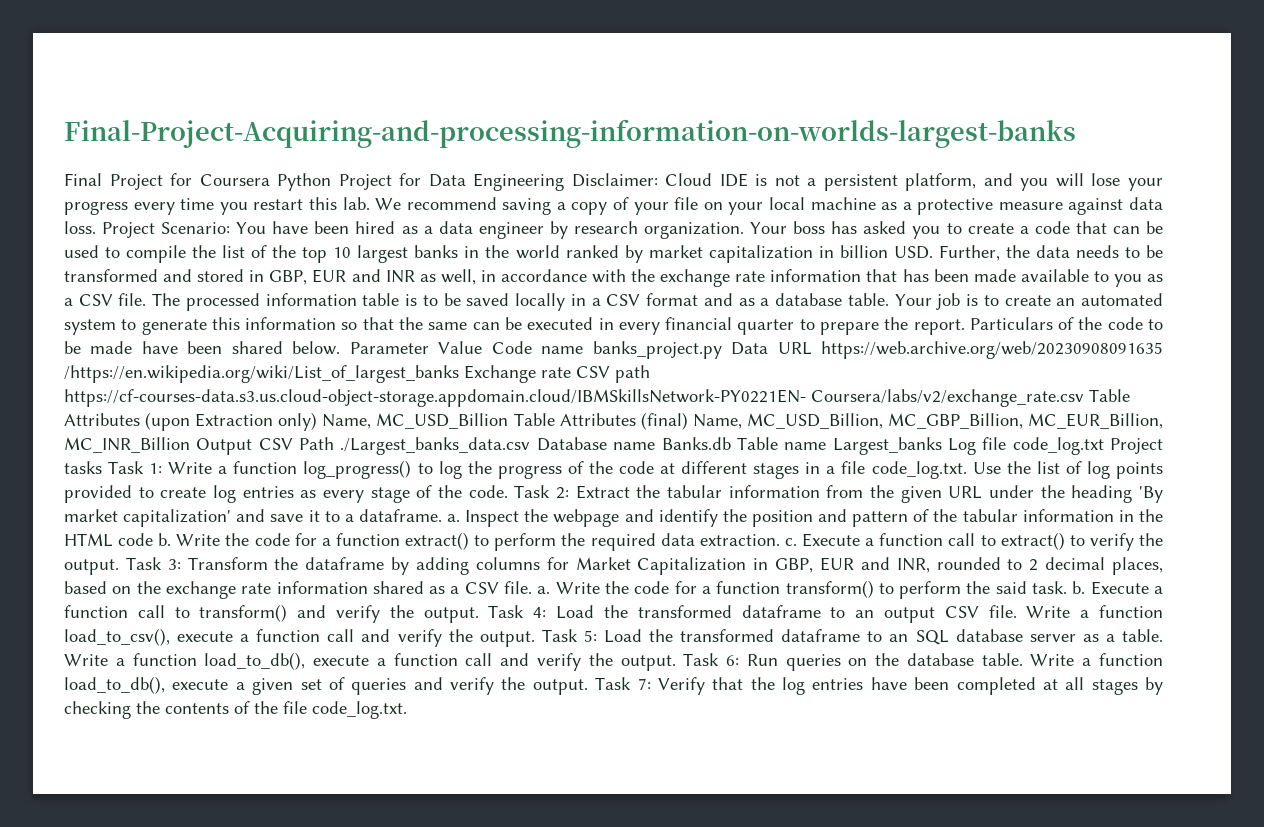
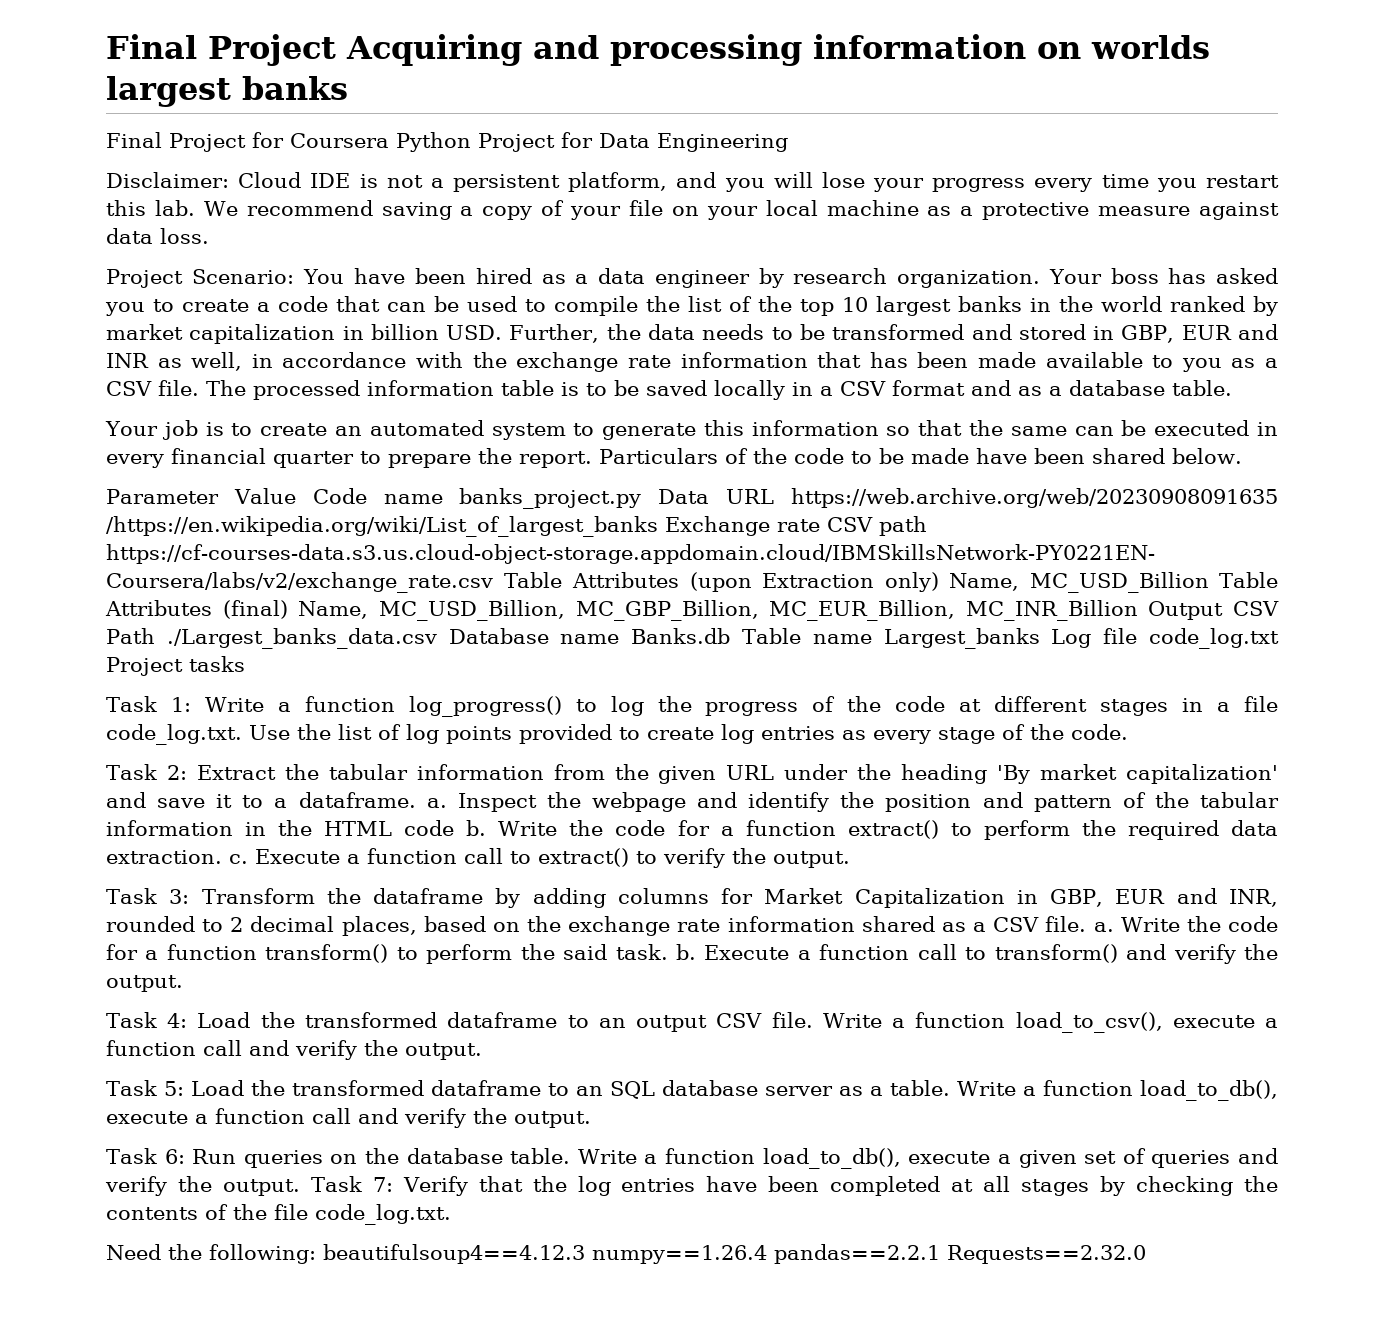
- Final-Project-Acquiring-and-processing-information-on-worlds-largest-banks
+ Final Project Acquiring and processing information on worlds largest banks
- Final Project for Coursera Python Project for Data Engineering Disclaimer: Cloud IDE is not a persistent platform, and you will lose your progress every time you restart this lab.
+ Final Project for Coursera Python Project for Data Engineering
+ Disclaimer: Cloud IDE is not a persistent platform, and you will lose your progress every time you restart this lab.
- We recommend saving a copy of your file on your local machine as a protective measure against data loss. Project Scenario: You have been hired as a data engineer by research organization.
+ We recommend saving a copy of your file on your local machine as a protective measure against data loss.
+ Project Scenario: You have been hired as a data engineer by research organization.
- The processed information table is to be saved locally in a CSV format and as a database table. Your job is to create an automated system to generate this information so that the same can be executed in every financial quarter to prepare the report.
+ The processed information table is to be saved locally in a CSV format and as a database table.
+ Your job is to create an automated system to generate this information so that the same can be executed in every financial quarter to prepare the report.
- Particulars of the code to be made have been shared below. Parameter Value Code name banks_project.py Data URL https://web.archive.org/web/20230908091635 /https://en.wikipedia.org/wiki/List_of_largest_banks Exchange rate CSV path https://cf-courses-data.s3.us.cloud-object-storage.appdomain.cloud/IBMSkillsNetwork-PY0221EN- Coursera/labs/v2/exchange_rate.csv Table Attributes (upon Extraction only) Name, MC_USD_Billion Table Attributes (final) Name, MC_USD_Billion, MC_GBP_Billion, MC_EUR_Billion, MC_INR_Billion Output CSV Path ./Largest_banks_data.csv Database name Banks.db Table name Largest_banks Log file code_log.txt Project tasks Task 1:
+ Particulars of the code to be made have been shared below.
+ Parameter Value Code name banks_project.py Data URL https://web.archive.org/web/20230908091635 /https://en.wikipedia.org/wiki/List_of_largest_banks Exchange rate CSV path https://cf-courses-data.s3.us.cloud-object-storage.appdomain.cloud/IBMSkillsNetwork-PY0221EN- Coursera/labs/v2/exchange_rate.csv Table Attributes (upon Extraction only) Name, MC_USD_Billion Table Attributes (final) Name, MC_USD_Billion, MC_GBP_Billion, MC_EUR_Billion, MC_INR_Billion Output CSV Path ./Largest_banks_data.csv Database name Banks.db Table name Largest_banks Log file code_log.txt Project tasks
+ Task 1:
- Write a function log_progress() to log the progress of the code at different stages in a file code_log.txt. Use the list of log points provided to create log entries as every stage of the code. Task 2:
+ Write a function log_progress() to log the progress of the code at different stages in a file code_log.txt. Use the list of log points provided to create log entries as every stage of the code.
+ Task 2:
- Execute a function call to extract() to verify the output. Task 3: Transform the dataframe by adding columns for Market Capitalization in GBP, EUR and INR, rounded to 2 decimal places, based on the exchange rate information shared as a CSV file. a.
+ Execute a function call to extract() to verify the output.
+ Task 3: Transform the dataframe by adding columns for Market Capitalization in GBP, EUR and INR, rounded to 2 decimal places, based on the exchange rate information shared as a CSV file. a.
- Execute a function call to transform() and verify the output. Task 4: Load the transformed dataframe to an output CSV file.
+ Execute a function call to transform() and verify the output.
+ Task 4: Load the transformed dataframe to an output CSV file.
- Write a function load_to_csv(), execute a function call and verify the output. Task 5: Load the transformed dataframe to an SQL database server as a table.
+ Write a function load_to_csv(), execute a function call and verify the output.
+ Task 5: Load the transformed dataframe to an SQL database server as a table.
- Write a function load_to_db(), execute a function call and verify the output. Task 6: Run queries on the database table.
+ Write a function load_to_db(), execute a function call and verify the output.
+ Task 6: Run queries on the database table.
+ Need the following: beautifulsoup4==4.12.3 numpy==1.26.4 pandas==2.2.1 Requests==2.32.0

